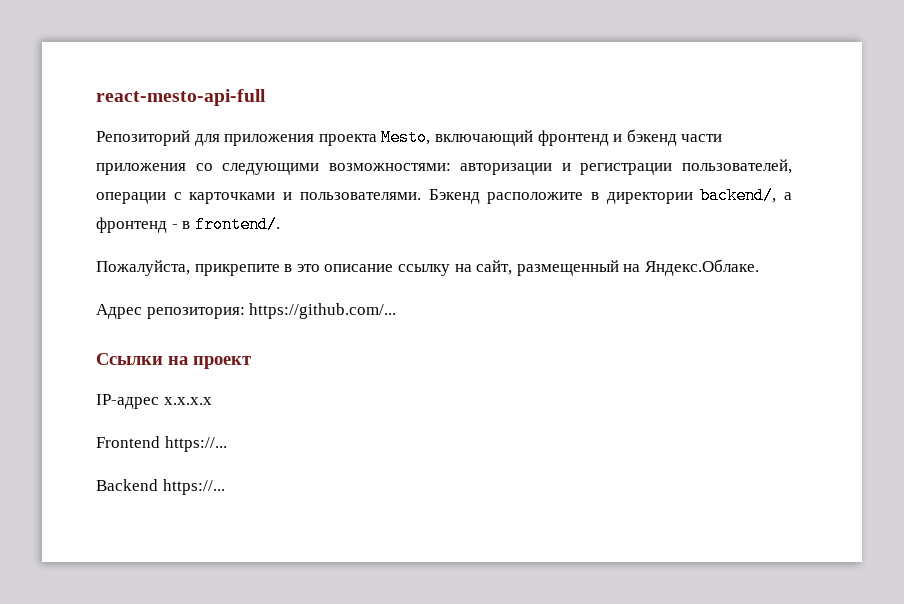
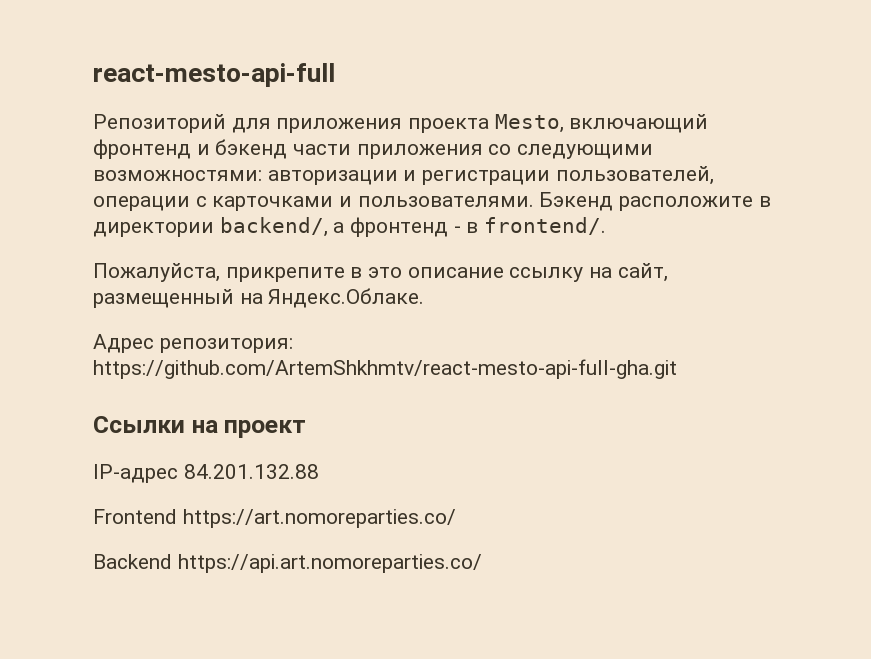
- Адрес репозитория: https://github.com/...
+ Адрес репозитория: https://github.com/ArtemShkhmtv/react-mesto-api-full-gha.git
- IP-адрес x.x.x.x
+ IP-адрес 84.201.132.88
- Frontend https://...
+ Frontend https://art.nomoreparties.co/
- Backend https://...
+ Backend https://api.art.nomoreparties.co/

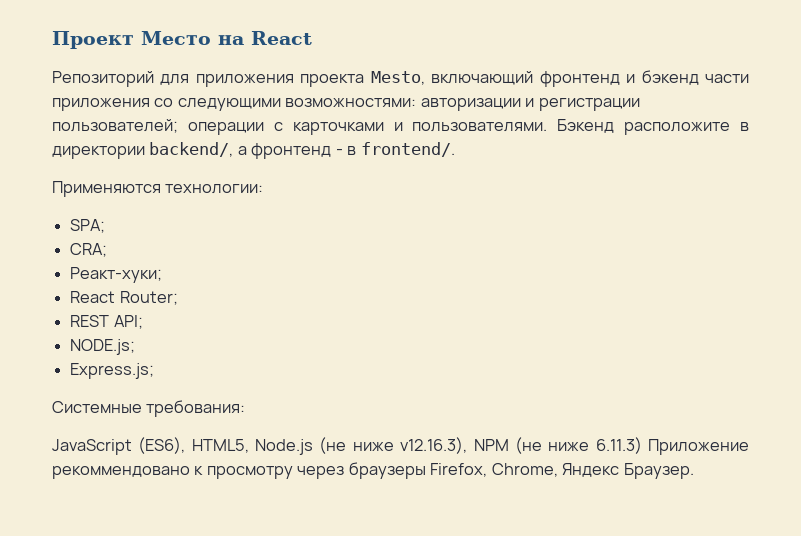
- react-mesto-api-full
+ Проект Место на React
- Репозиторий для приложения проекта Mesto, включающий фронтенд и бэкенд части приложения со следующими возможностями: авторизации и регистрации пользователей, операции с карточками и пользователями.
+ Репозиторий для приложения проекта Mesto, включающий фронтенд и бэкенд части приложения со следующими возможностями: авторизации и регистрации пользователей; операции с карточками и пользователями.
- Пожалуйста, прикрепите в это описание ссылку на сайт, размещенный на Яндекс.Облаке.
- Адрес репозитория: https://github.com/ArtemShkhmtv/react-mesto-api-full-gha.git
- Ссылки на проект
- IP-адрес 84.201.132.88
- Frontend https://art.nomoreparties.co/
- Backend https://api.art.nomoreparties.co/
+ Применяются технологии:
+ SPA;
+ CRA;
+ Реакт-хуки;
+ React Router;
+ REST API;
+ NODE.js;
+ Express.js;
+ Системные требования:
+ JavaScript (ES6), HTML5, Node.js (не ниже v12.16.3), NPM (не ниже 6.11.3) Приложение рекоммендовано к просмотру через браузеры Firefox, Chrome, Яндекс Браузер.

